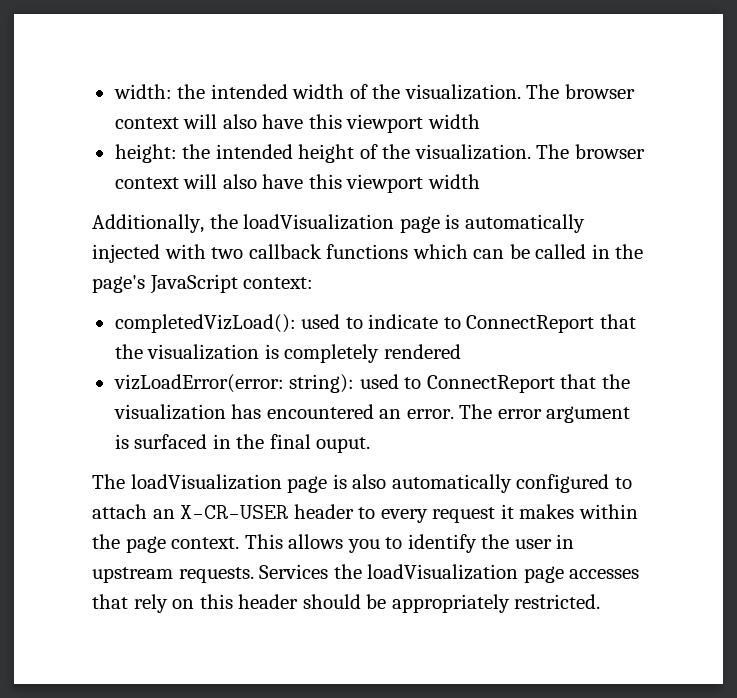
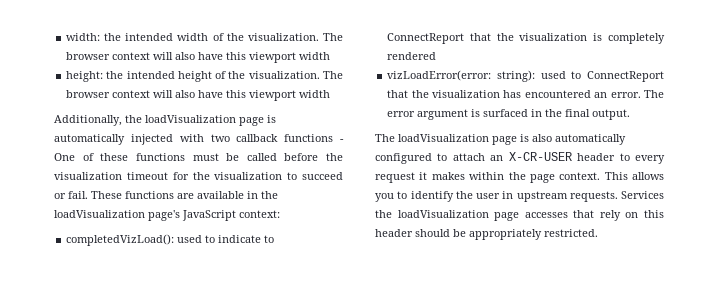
- Additionally, the loadVisualization page is automatically injected with two callback functions which can be called in the page's JavaScript context:
+ Additionally, the loadVisualization page is automatically injected with two callback functions - One of these functions must be called before the visualization timeout for the visualization to succeed or fail. These functions are available in the loadVisualization page's JavaScript context:
- The error argument is surfaced in the final ouput.
+ The error argument is surfaced in the final output.

